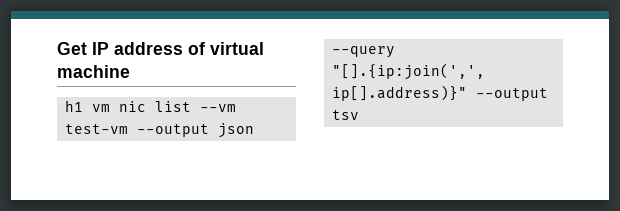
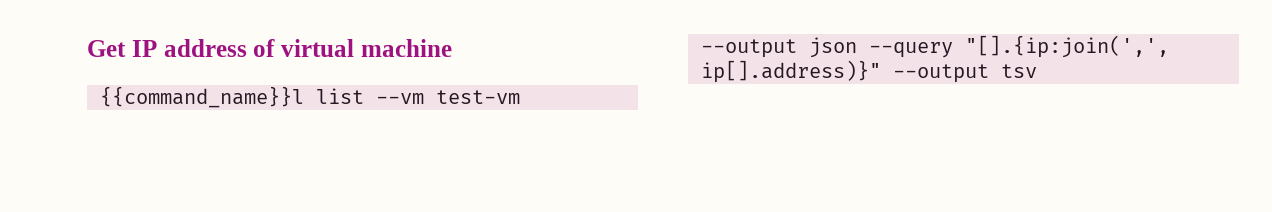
- h1 vm nic list --vm test-vm --output json --query "[].{ip:join(',', ip[].address)}" --output tsv
+ {{command_name}}l list --vm test-vm --output json --query "[].{ip:join(',', ip[].address)}" --output tsv

